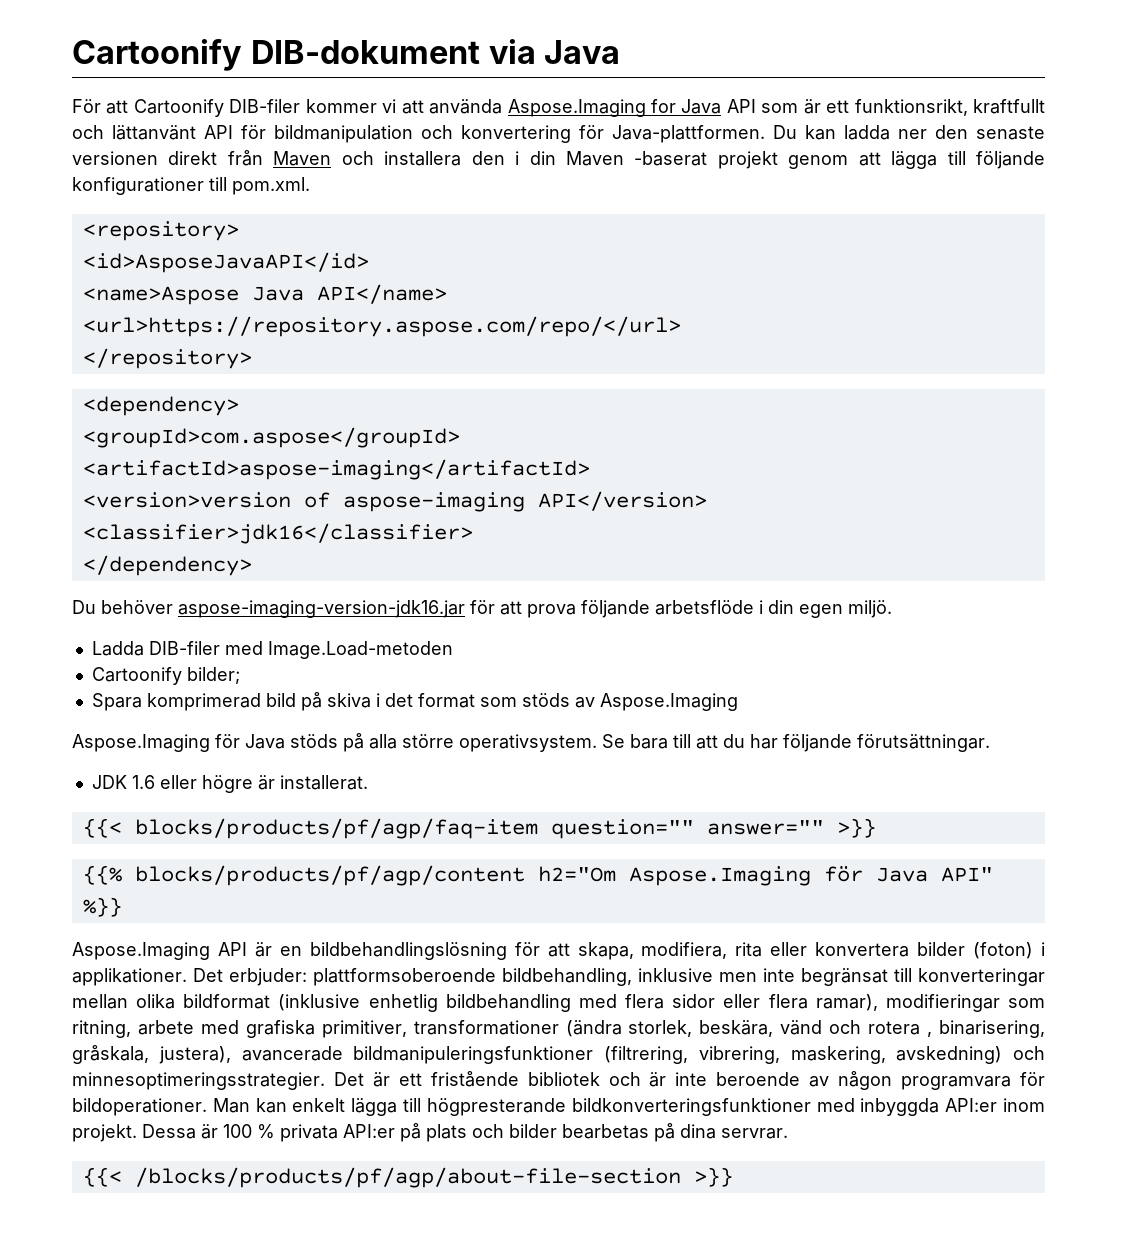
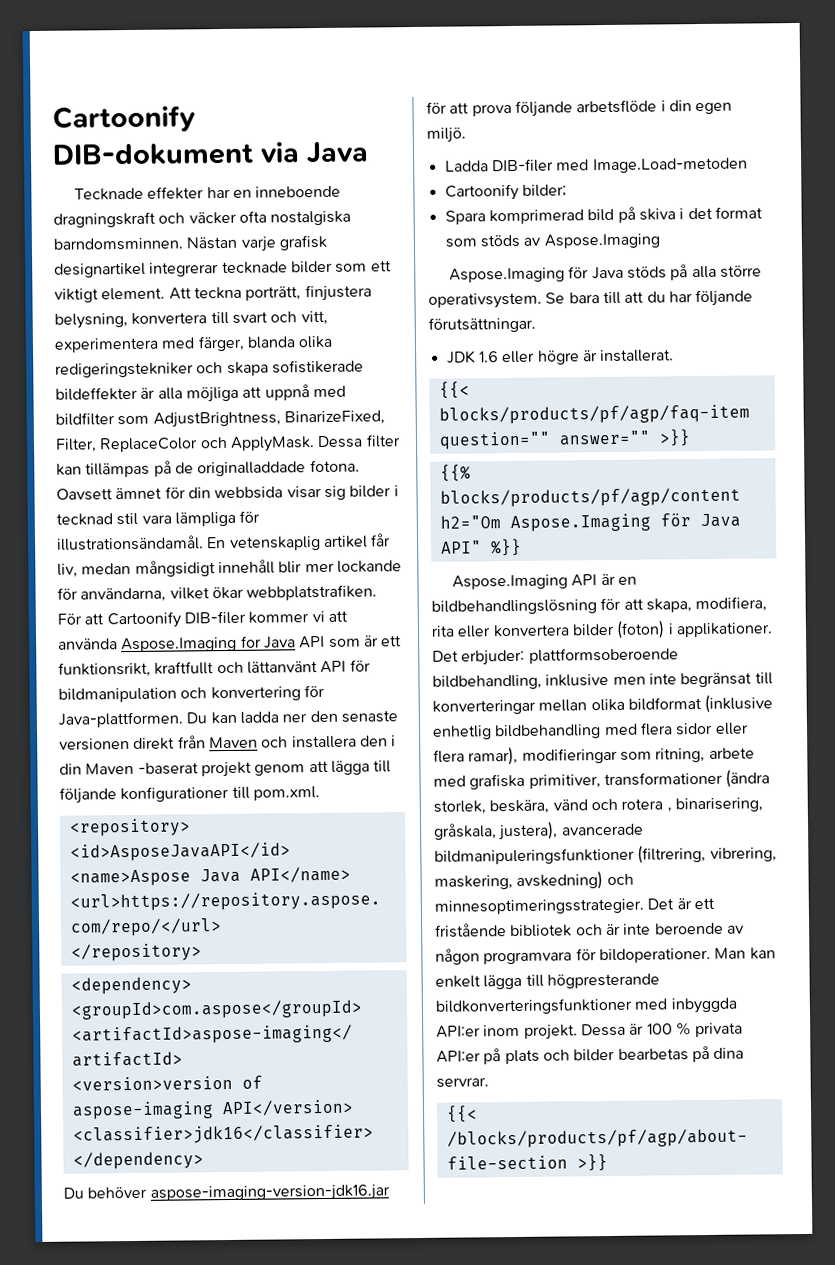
+ Tecknade effekter har en inneboende dragningskraft och väcker ofta nostalgiska barndomsminnen. Nästan varje grafisk designartikel integrerar tecknade bilder som ett viktigt element. Att teckna porträtt, finjustera belysning, konvertera till svart och vitt, experimentera med färger, blanda olika redigeringstekniker och skapa sofistikerade bildeffekter är alla möjliga att uppnå med bildfilter som AdjustBrightness, BinarizeFixed, Filter, ReplaceColor och ApplyMask. Dessa filter kan tillämpas på de originalladdade fotona. Oavsett ämnet för din webbsida visar sig bilder i tecknad stil vara lämpliga för illustrationsändamål. En vetenskaplig artikel får liv, medan mångsidigt innehåll blir mer lockande för användarna, vilket ökar webbplatstrafiken.

